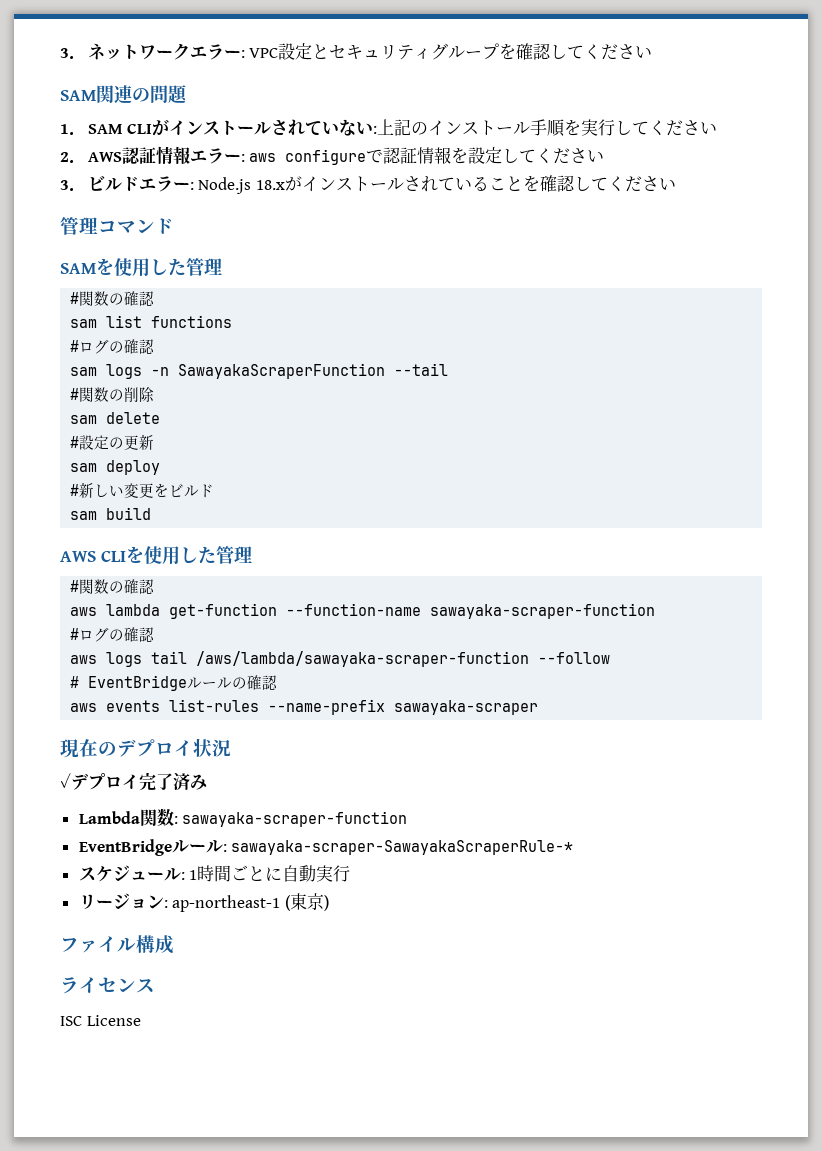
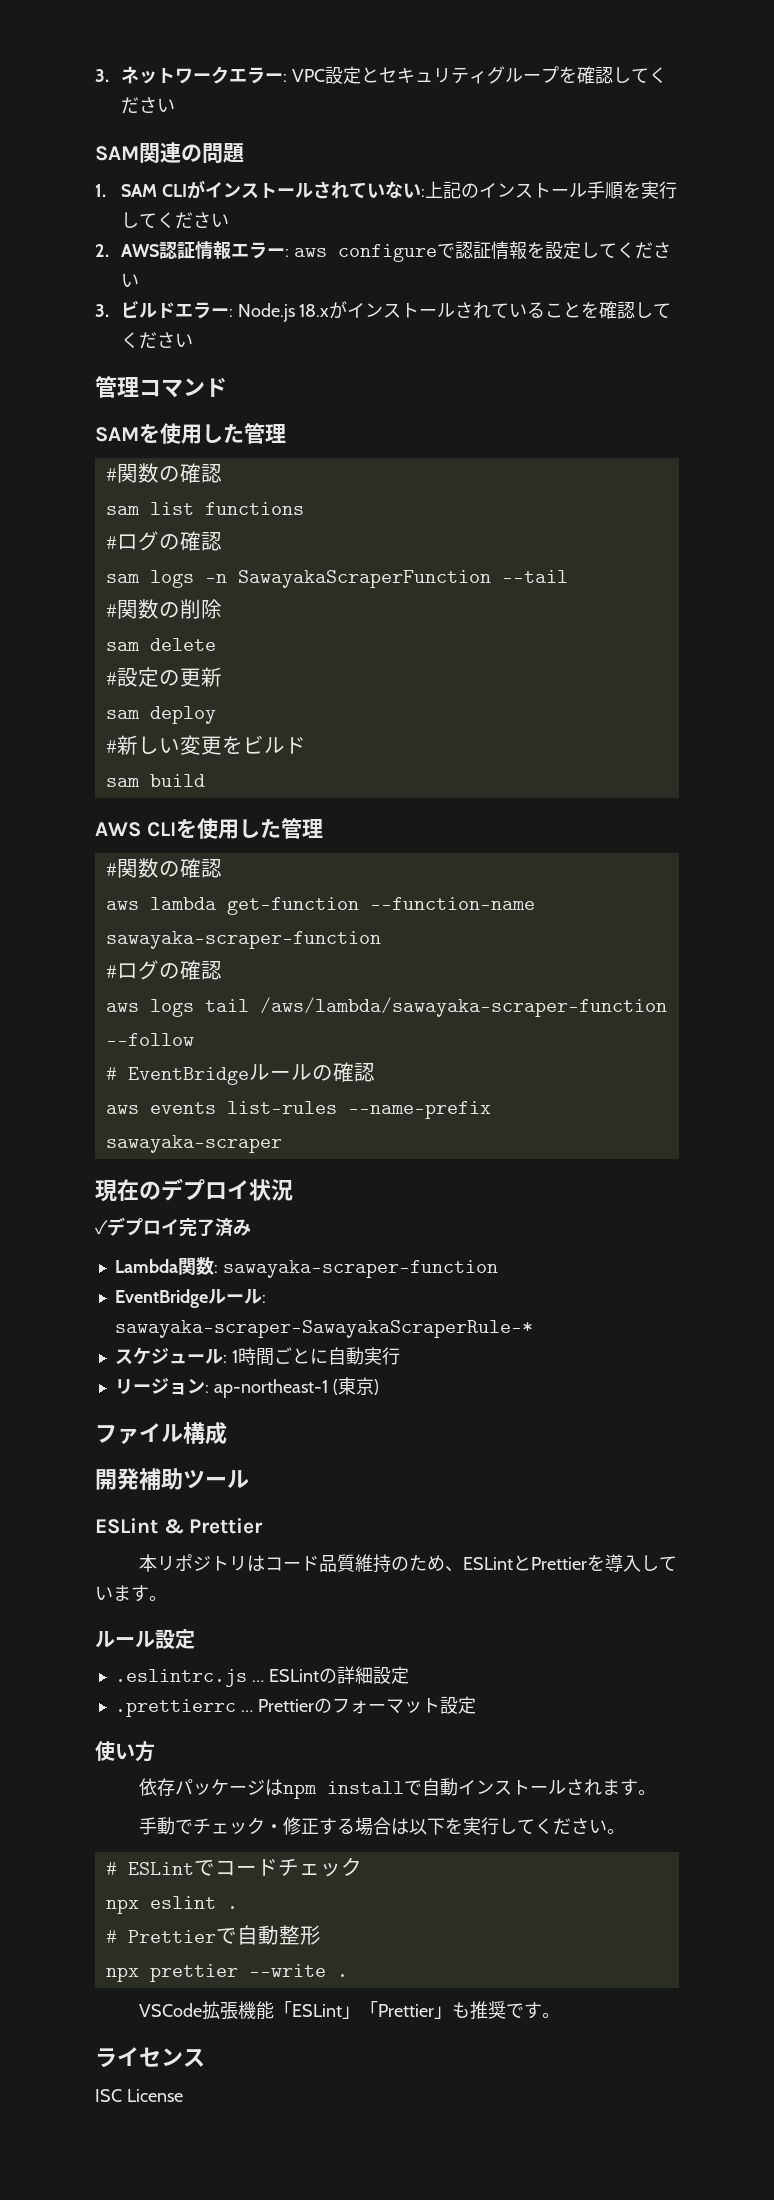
+ 開発補助ツール
+ ESLint & Prettier
+ 本リポジトリはコード品質維持のため、ESLintとPrettierを導入しています。
+ ルール設定
+ .eslintrc.js … ESLintの詳細設定
+ .prettierrc … Prettierのフォーマット設定
+ 使い方
+ 依存パッケージはnpm installで自動インストールされます。
+ 手動でチェック・修正する場合は以下を実行してください。
+ # ESLintでコードチェック
+ npx eslint .
+ # Prettierで自動整形
+ npx prettier --write .
+ VSCode拡張機能「ESLint」「Prettier」も推奨です。

